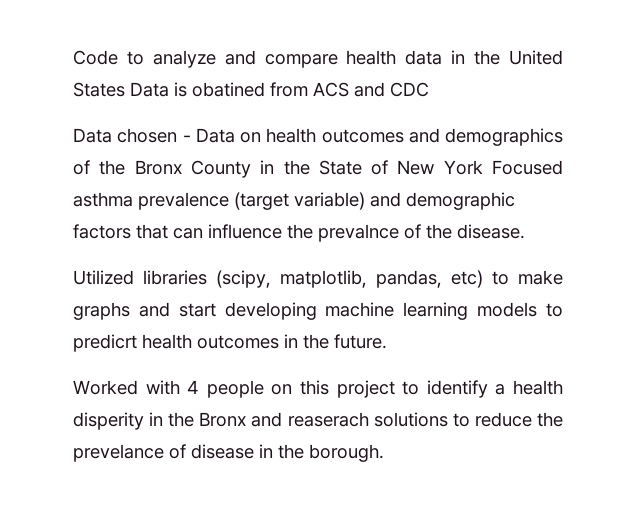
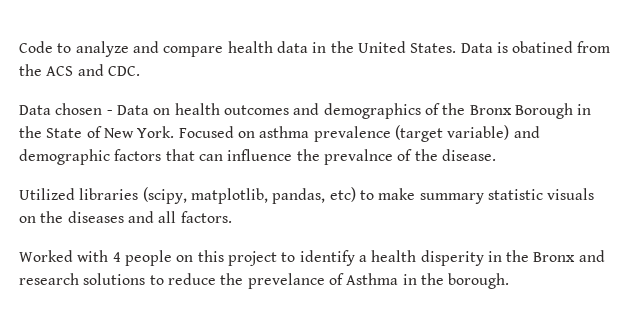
- Code to analyze and compare health data in the United States Data is obatined from ACS and CDC
+ Code to analyze and compare health data in the United States. Data is obatined from the ACS and CDC.
- Data chosen - Data on health outcomes and demographics of the Bronx County in the State of New York Focused asthma prevalence (target variable) and demographic factors that can influence the prevalnce of the disease.
+ Data chosen - Data on health outcomes and demographics of the Bronx Borough in the State of New York. Focused on asthma prevalence (target variable) and demographic factors that can influence the prevalnce of the disease.
- Utilized libraries (scipy, matplotlib, pandas, etc) to make graphs and start developing machine learning models to predicrt health outcomes in the future.
+ Utilized libraries (scipy, matplotlib, pandas, etc) to make summary statistic visuals on the diseases and all factors.
- Worked with 4 people on this project to identify a health disperity in the Bronx and reaserach solutions to reduce the prevelance of disease in the borough.
+ Worked with 4 people on this project to identify a health disperity in the Bronx and research solutions to reduce the prevelance of Asthma in the borough.

